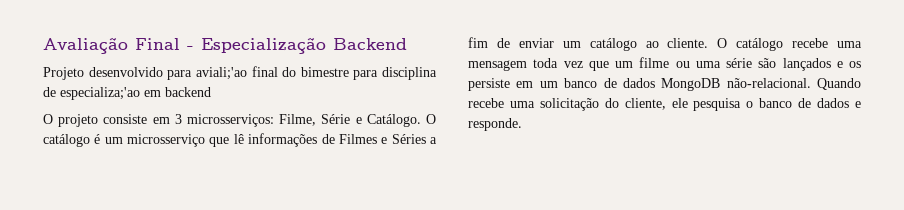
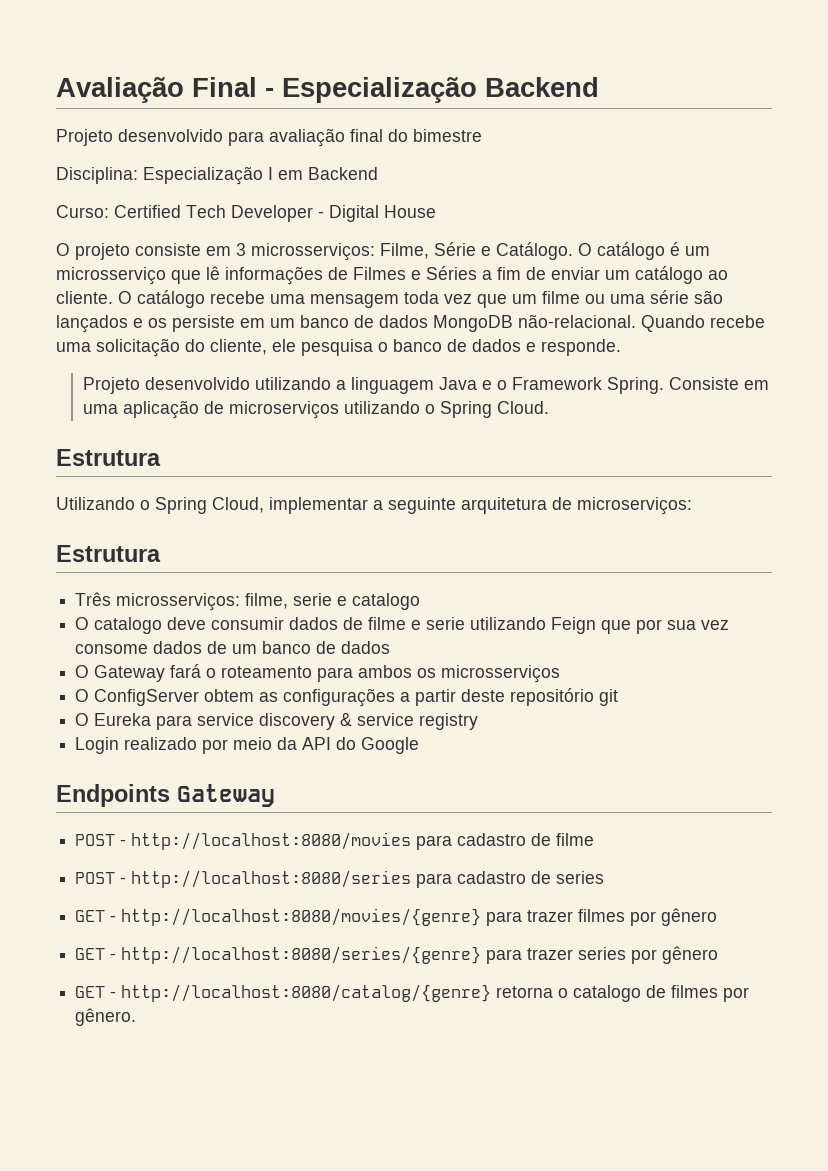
- Projeto desenvolvido para aviali;'ao final do bimestre para disciplina de especializa;'ao em backend
+ Projeto desenvolvido para avaliação final do bimestre
+ Disciplina: Especialização I em Backend
+ Curso: Certified Tech Developer - Digital House
+ Projeto desenvolvido utilizando a linguagem Java e o Framework Spring. Consiste em uma aplicação de microserviços utilizando o Spring Cloud.
+ Estrutura
+ Utilizando o Spring Cloud, implementar a seguinte arquitetura de microserviços:
+ Estrutura
+ Três microsserviços: filme, serie e catalogo
+ O catalogo deve consumir dados de filme e serie utilizando Feign que por sua vez consome dados de um banco de dados
+ O Gateway fará o roteamento para ambos os microsserviços
+ O ConfigServer obtem as configurações a partir deste repositório git
+ O Eureka para service discovery & service registry
+ Login realizado por meio da API do Google
+ Endpoints Gateway
+ POST - http://localhost:8080/movies para cadastro de filme
+ POST - http://localhost:8080/series para cadastro de series
+ GET - http://localhost:8080/movies/{genre} para trazer filmes por gênero
+ GET - http://localhost:8080/series/{genre} para trazer series por gênero
+ GET - http://localhost:8080/catalog/{genre} retorna o catalogo de filmes por gênero.

